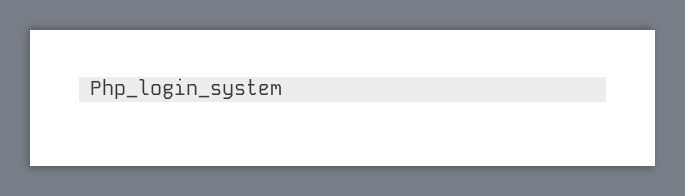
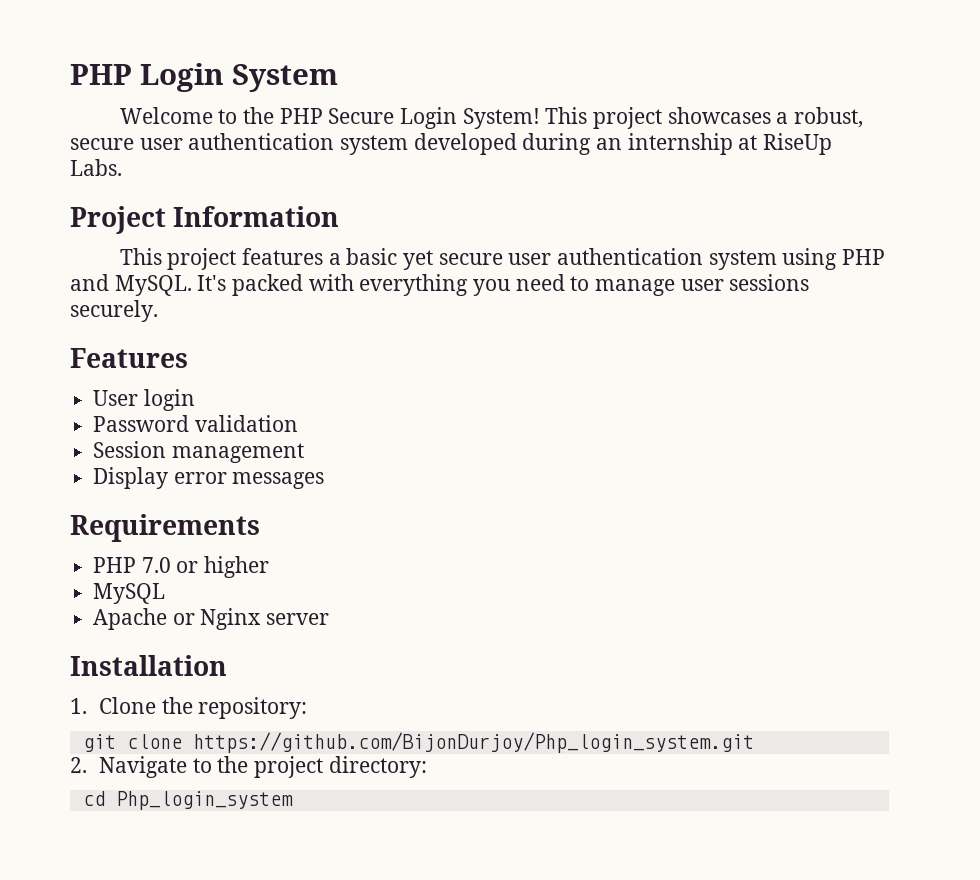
- Php_login_system
+ PHP Login System
+ Welcome to the PHP Secure Login System! This project showcases a robust, secure user authentication system developed during an internship at RiseUp Labs.
+ Project Information
+ This project features a basic yet secure user authentication system using PHP and MySQL. It's packed with everything you need to manage user sessions securely.
+ Features
+ User login
+ Password validation
+ Session management
+ Display error messages
+ Requirements
+ PHP 7.0 or higher
+ MySQL
+ Apache or Nginx server
+ Installation
+ 1. Clone the repository:
+ git clone https://github.com/BijonDurjoy/Php_login_system.git
+ 2. Navigate to the project directory:
+ cd Php_login_system

